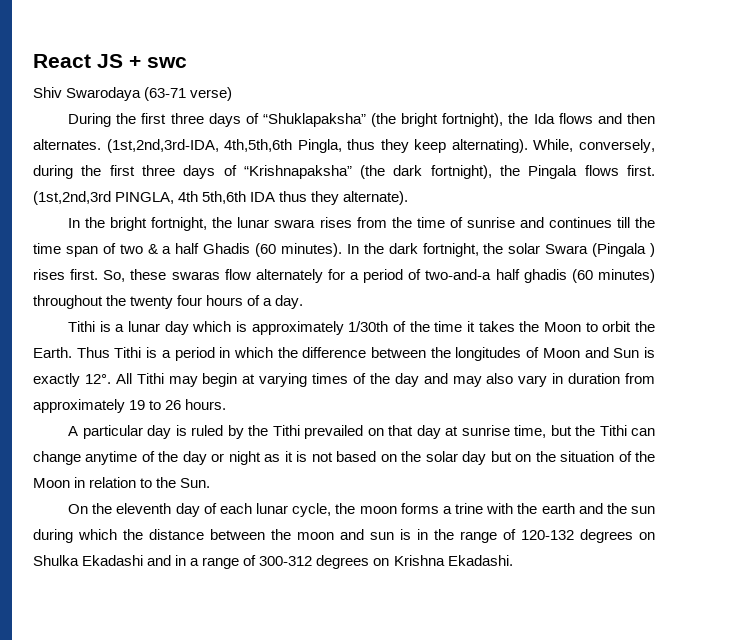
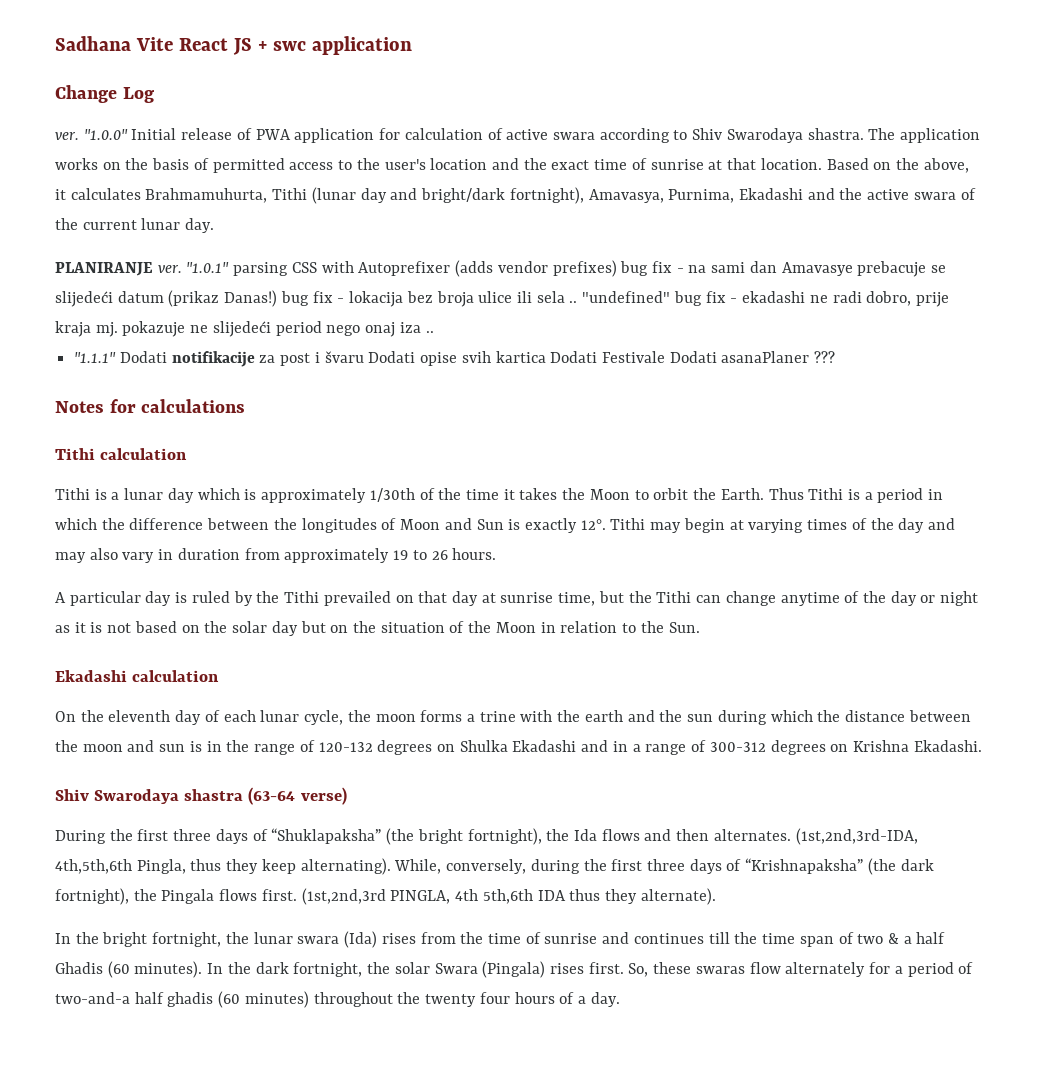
- React JS + swc
- Shiv Swarodaya (63-71 verse)
- During the first three days of “Shuklapaksha” (the bright fortnight), the Ida flows and then alternates. (1st,2nd,3rd-IDA, 4th,5th,6th Pingla, thus they keep alternating). While, conversely, during the first three days of “Krishnapaksha” (the dark fortnight), the Pingala flows first. (1st,2nd,3rd PINGLA, 4th 5th,6th IDA thus they alternate).
- In the bright fortnight, the lunar swara rises from the time of sunrise and continues till the time span of two & a half Ghadis (60 minutes). In the dark fortnight, the solar Swara (Pingala ) rises first. So, these swaras flow alternately for a period of two-and-a half ghadis (60 minutes) throughout the twenty four hours of a day.
+ Sadhana Vite React JS + swc application
+ Change Log
+ ver. "1.0.0" Initial release of PWA application for calculation of active swara according to Shiv Swarodaya shastra. The application works on the basis of permitted access to the user's location and the exact time of sunrise at that location. Based on the above, it calculates Brahmamuhurta, Tithi (lunar day and bright/dark fortnight), Amavasya, Purnima, Ekadashi and the active swara of the current lunar day.
+ PLANIRANJE ver. "1.0.1" parsing CSS with Autoprefixer (adds vendor prefixes) bug fix - na sami dan Amavasye prebacuje se slijedeći datum (prikaz Danas!) bug fix - lokacija bez broja ulice ili sela .. "undefined" bug fix - ekadashi ne radi dobro, prije kraja mj. pokazuje ne slijedeći period nego onaj iza ..
+ "1.1.1" Dodati notifikacije za post i švaru Dodati opise svih kartica Dodati Festivale Dodati asanaPlaner ???
+ Notes for calculations
+ Tithi calculation
- All Tithi may begin at varying times of the day and may also vary in duration from approximately 19 to 26 hours.
+ Tithi may begin at varying times of the day and may also vary in duration from approximately 19 to 26 hours.
+ Ekadashi calculation
+ Shiv Swarodaya shastra (63-64 verse)
+ During the first three days of “Shuklapaksha” (the bright fortnight), the Ida flows and then alternates. (1st,2nd,3rd-IDA, 4th,5th,6th Pingla, thus they keep alternating). While, conversely, during the first three days of “Krishnapaksha” (the dark fortnight), the Pingala flows first. (1st,2nd,3rd PINGLA, 4th 5th,6th IDA thus they alternate).
+ In the bright fortnight, the lunar swara (Ida) rises from the time of sunrise and continues till the time span of two & a half Ghadis (60 minutes). In the dark fortnight, the solar Swara (Pingala) rises first. So, these swaras flow alternately for a period of two-and-a half ghadis (60 minutes) throughout the twenty four hours of a day.

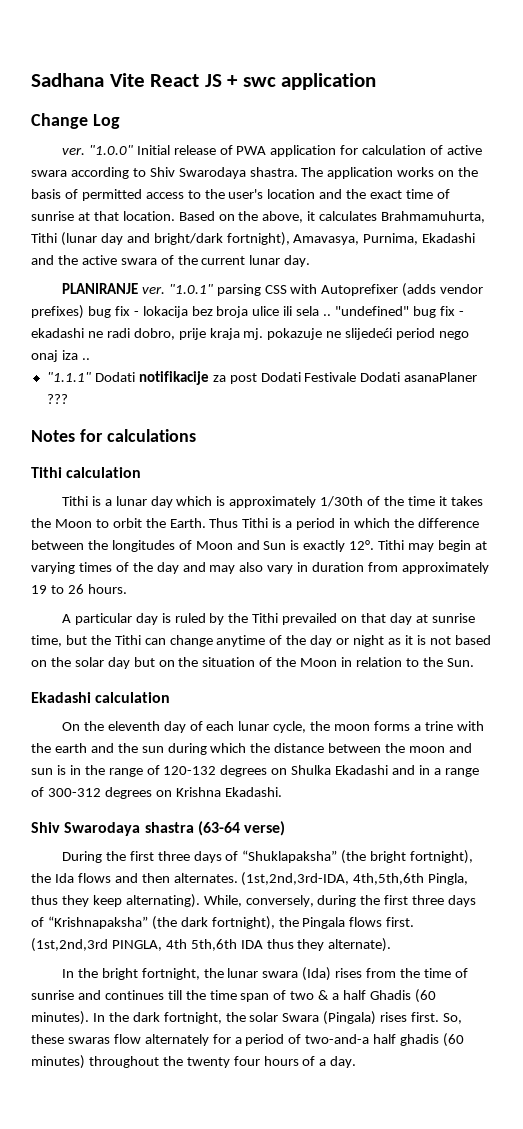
- "1.0.1" parsing CSS with Autoprefixer (adds vendor prefixes) bug fix - na sami dan Amavasye prebacuje se slijedeći datum (prikaz Danas!) bug fix - lokacija bez broja ulice ili sela ..
+ "1.0.1" parsing CSS with Autoprefixer (adds vendor prefixes) bug fix - lokacija bez broja ulice ili sela ..
- "1.1.1" Dodati notifikacije za post i švaru Dodati opise svih kartica Dodati Festivale Dodati asanaPlaner ???
+ "1.1.1" Dodati notifikacije za post Dodati Festivale Dodati asanaPlaner ???

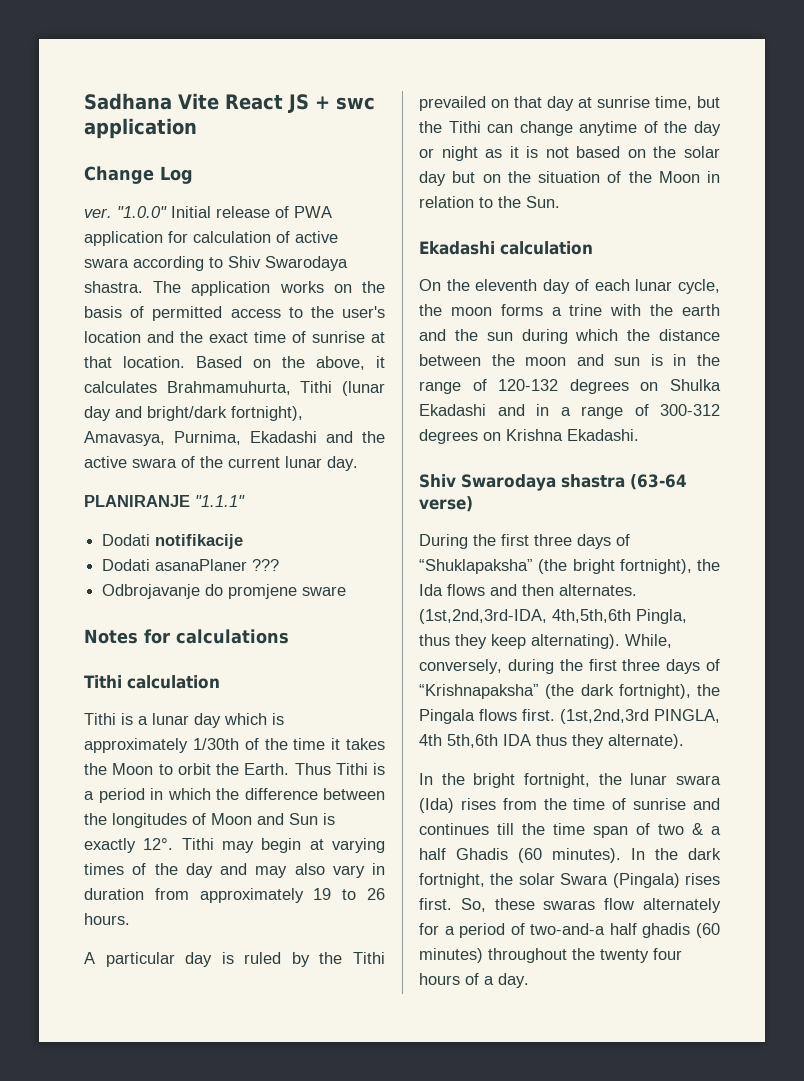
- PLANIRANJE ver. "1.0.1" parsing CSS with Autoprefixer (adds vendor prefixes) bug fix - lokacija bez broja ulice ili sela .. "undefined" bug fix - ekadashi ne radi dobro, prije kraja mj. pokazuje ne slijedeći period nego onaj iza ..
- "1.1.1" Dodati notifikacije za post Dodati Festivale Dodati asanaPlaner ???
+ PLANIRANJE "1.1.1"
+ Dodati notifikacije
+ Dodati asanaPlaner ???
+ Odbrojavanje do promjene sware

